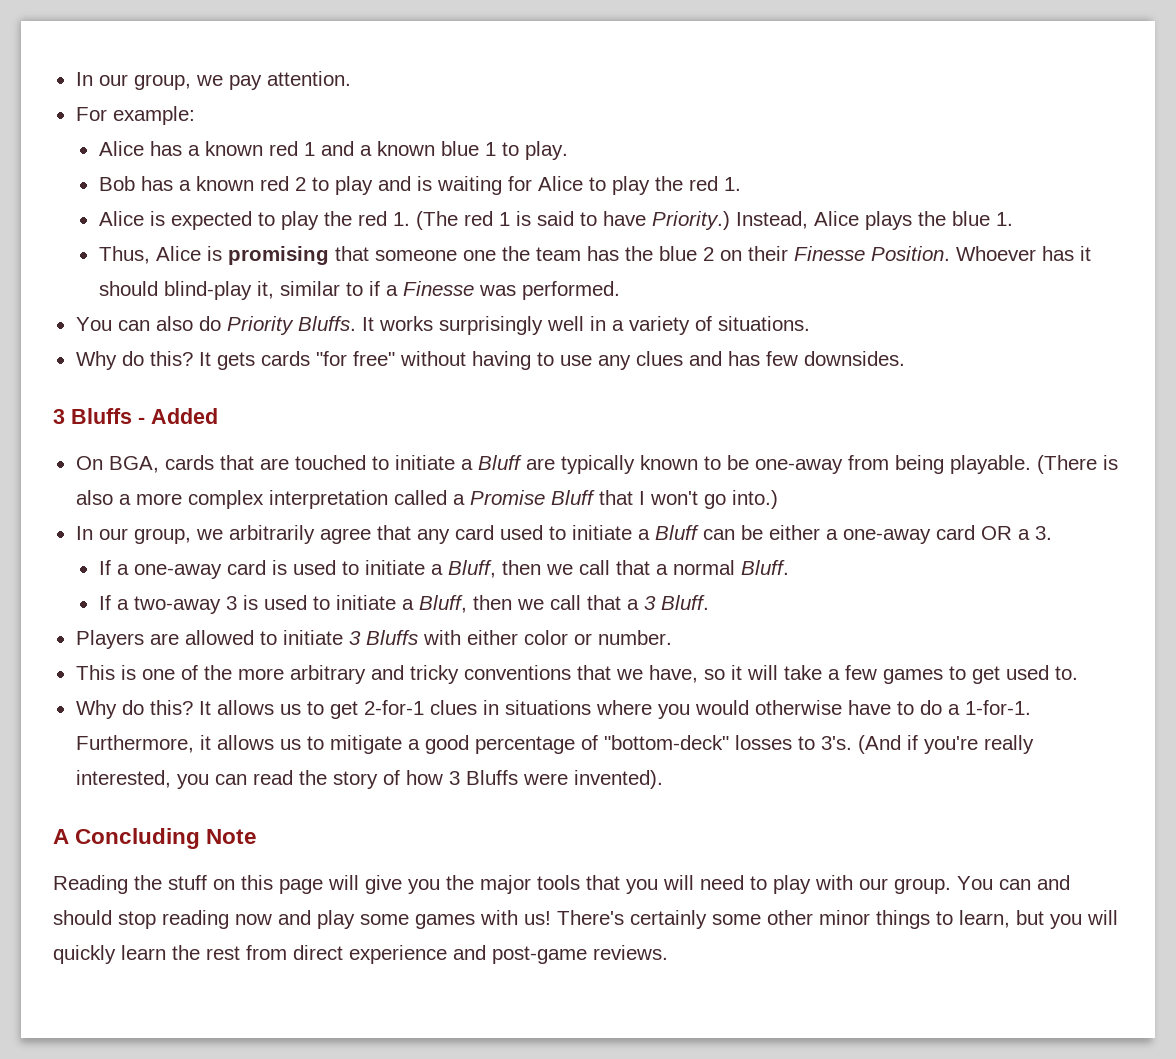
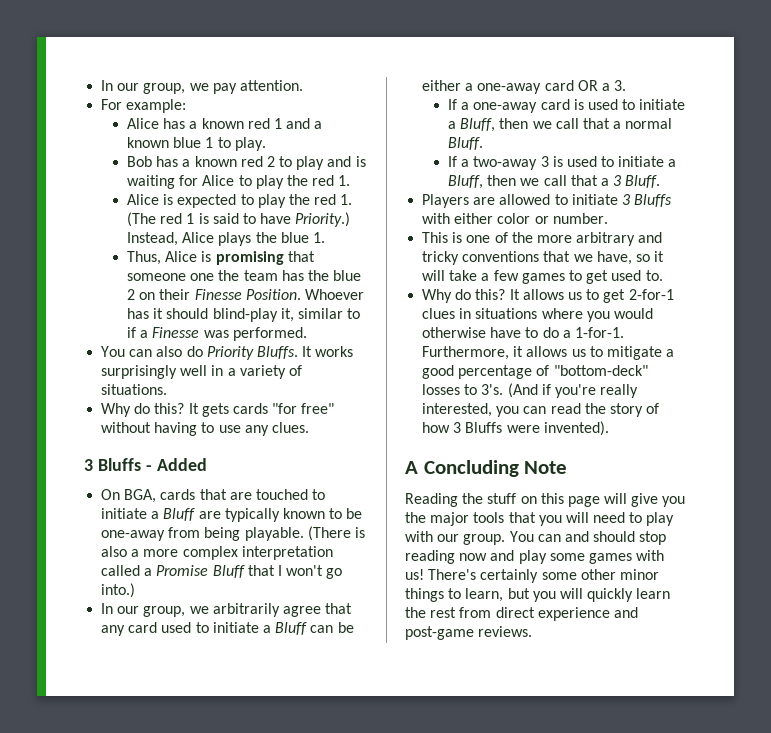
- It gets cards "for free" without having to use any clues and has few downsides.
+ It gets cards "for free" without having to use any clues.

